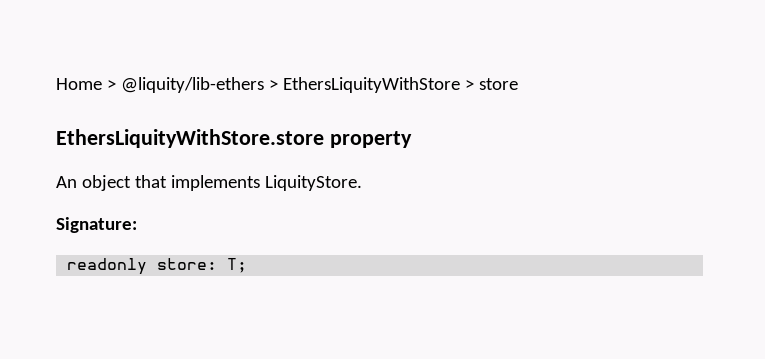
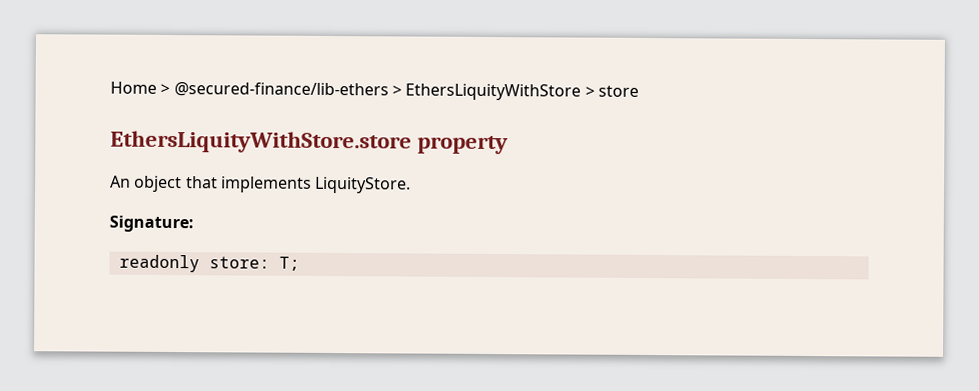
- Home > @liquity/lib-ethers > EthersLiquityWithStore > store
+ Home > @secured-finance/lib-ethers > EthersLiquityWithStore > store

